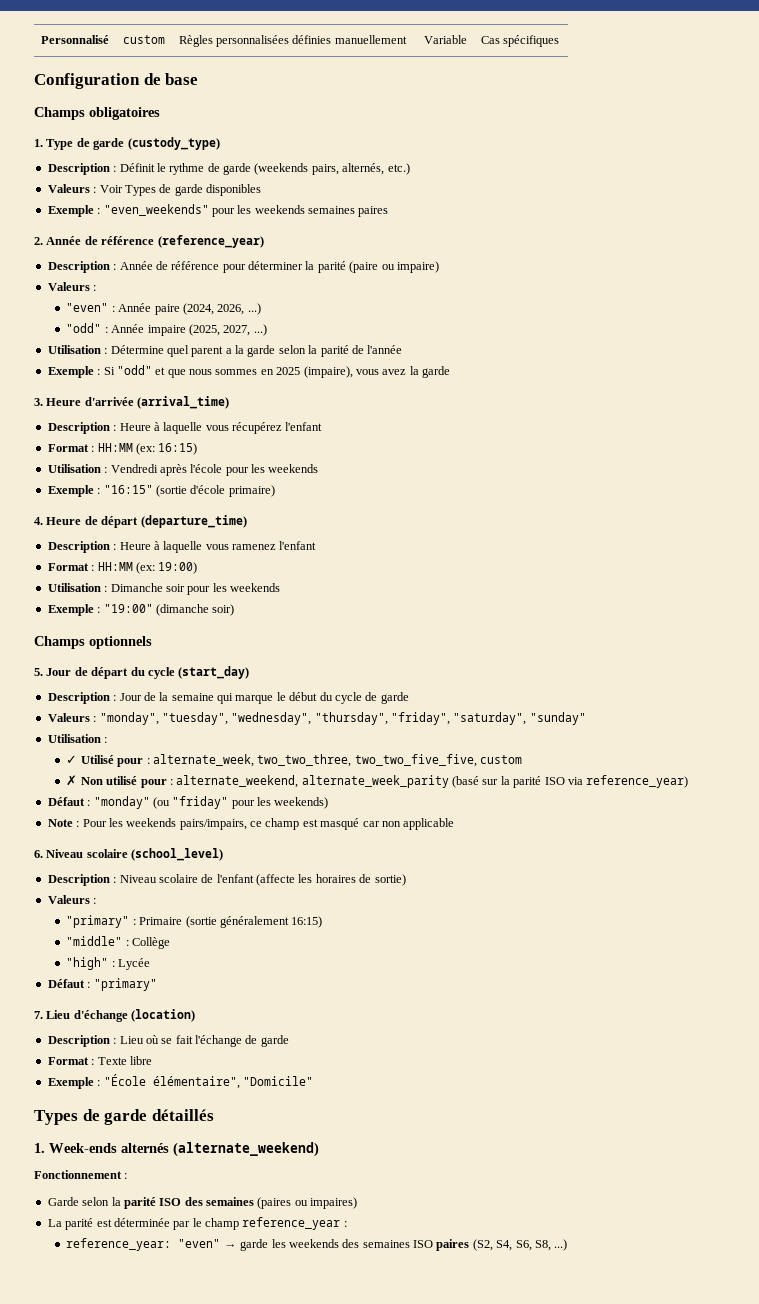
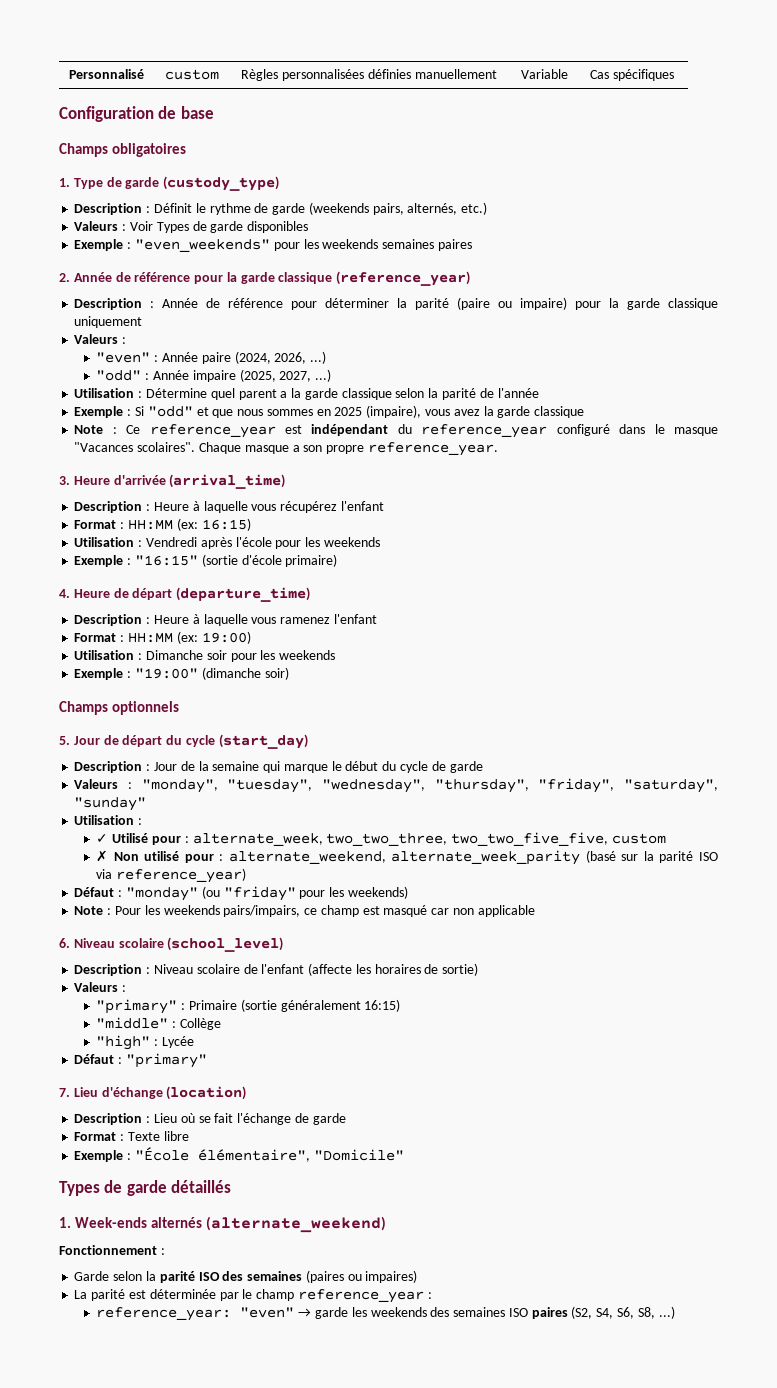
- 2. Année de référence (reference_year)
+ 2. Année de référence pour la garde classique (reference_year)
- Description : Année de référence pour déterminer la parité (paire ou impaire)
+ Description : Année de référence pour déterminer la parité (paire ou impaire) pour la garde classique uniquement
- Utilisation : Détermine quel parent a la garde selon la parité de l'année
+ Utilisation : Détermine quel parent a la garde classique selon la parité de l'année
- Exemple : Si "odd" et que nous sommes en 2025 (impaire), vous avez la garde
+ Exemple : Si "odd" et que nous sommes en 2025 (impaire), vous avez la garde classique
+ Note : Ce reference_year est indépendant du reference_year configuré dans le masque "Vacances scolaires". Chaque masque a son propre reference_year.

